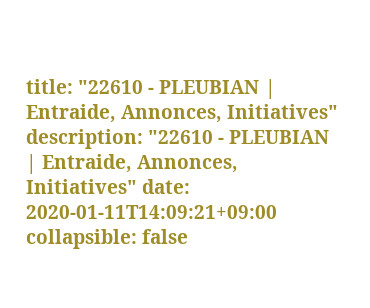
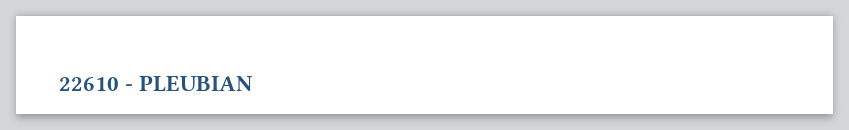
- title: "22610 - PLEUBIAN | Entraide, Annonces, Initiatives" description: "22610 - PLEUBIAN | Entraide, Annonces, Initiatives" date: 2020-01-11T14:09:21+09:00 collapsible: false
+ 22610 - PLEUBIAN

